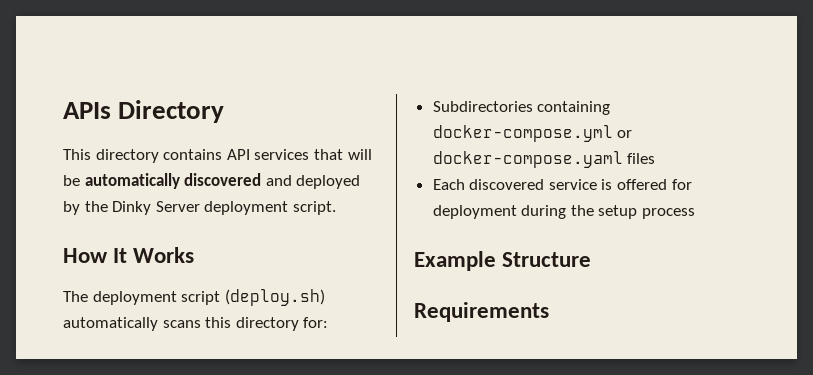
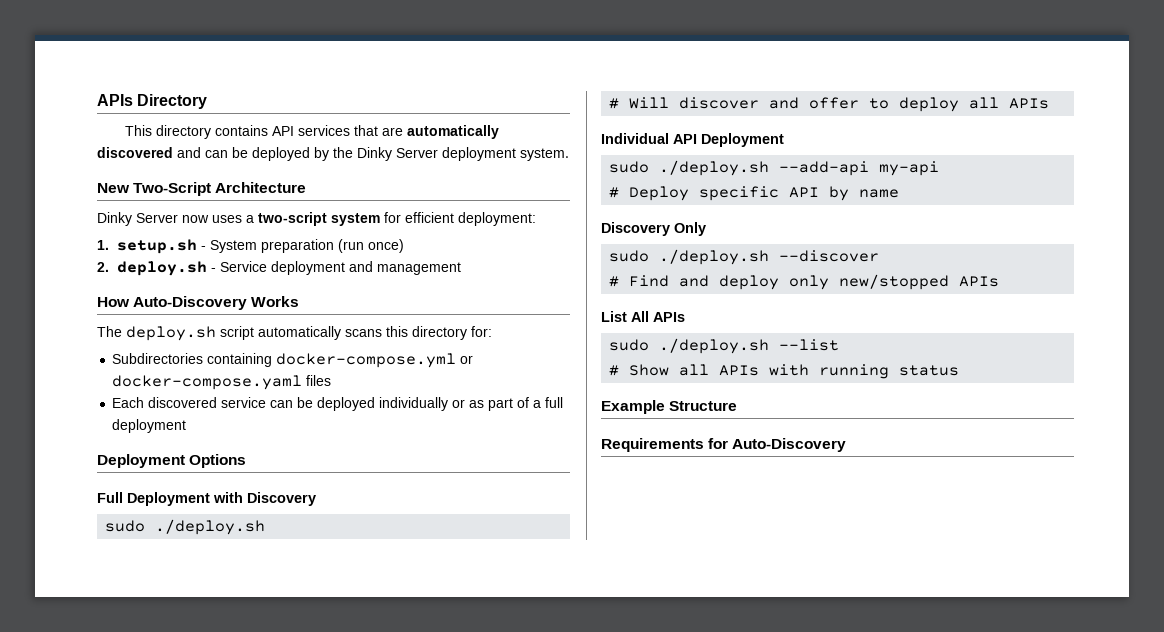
- This directory contains API services that will be automatically discovered and deployed by the Dinky Server deployment script.
+ This directory contains API services that are automatically discovered and can be deployed by the Dinky Server deployment system.
+ New Two-Script Architecture
+ Dinky Server now uses a two-script system for efficient deployment:
+ 1. setup.sh - System preparation (run once)
+ 2. deploy.sh - Service deployment and management
- How It Works
+ How Auto-Discovery Works
- The deployment script (deploy.sh) automatically scans this directory for:
+ The deploy.sh script automatically scans this directory for:
- Each discovered service is offered for deployment during the setup process
+ Each discovered service can be deployed individually or as part of a full deployment
+ Deployment Options
+ Full Deployment with Discovery
+ sudo ./deploy.sh
+ # Will discover and offer to deploy all APIs
+ Individual API Deployment
+ sudo ./deploy.sh --add-api my-api
+ # Deploy specific API by name
+ Discovery Only
+ sudo ./deploy.sh --discover
+ # Find and deploy only new/stopped APIs
+ List All APIs
+ sudo ./deploy.sh --list
+ # Show all APIs with running status
- Requirements
+ Requirements for Auto-Discovery

